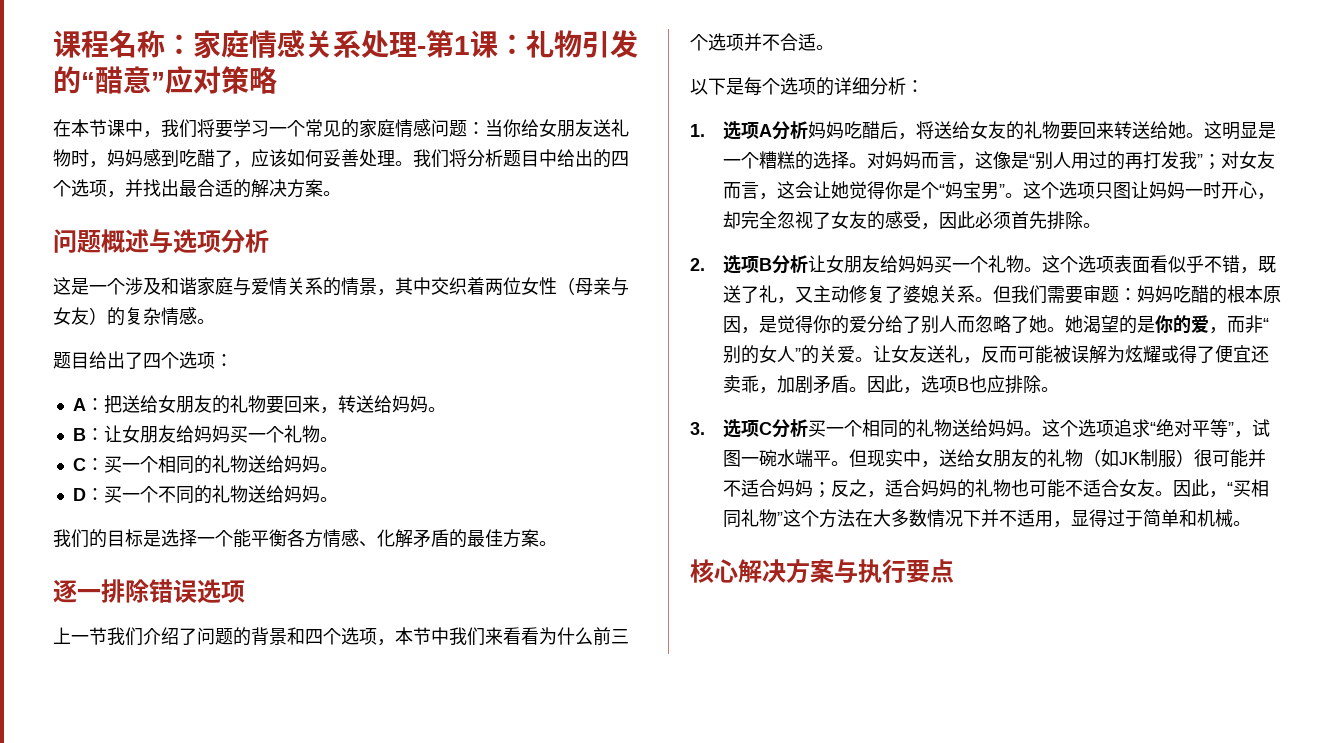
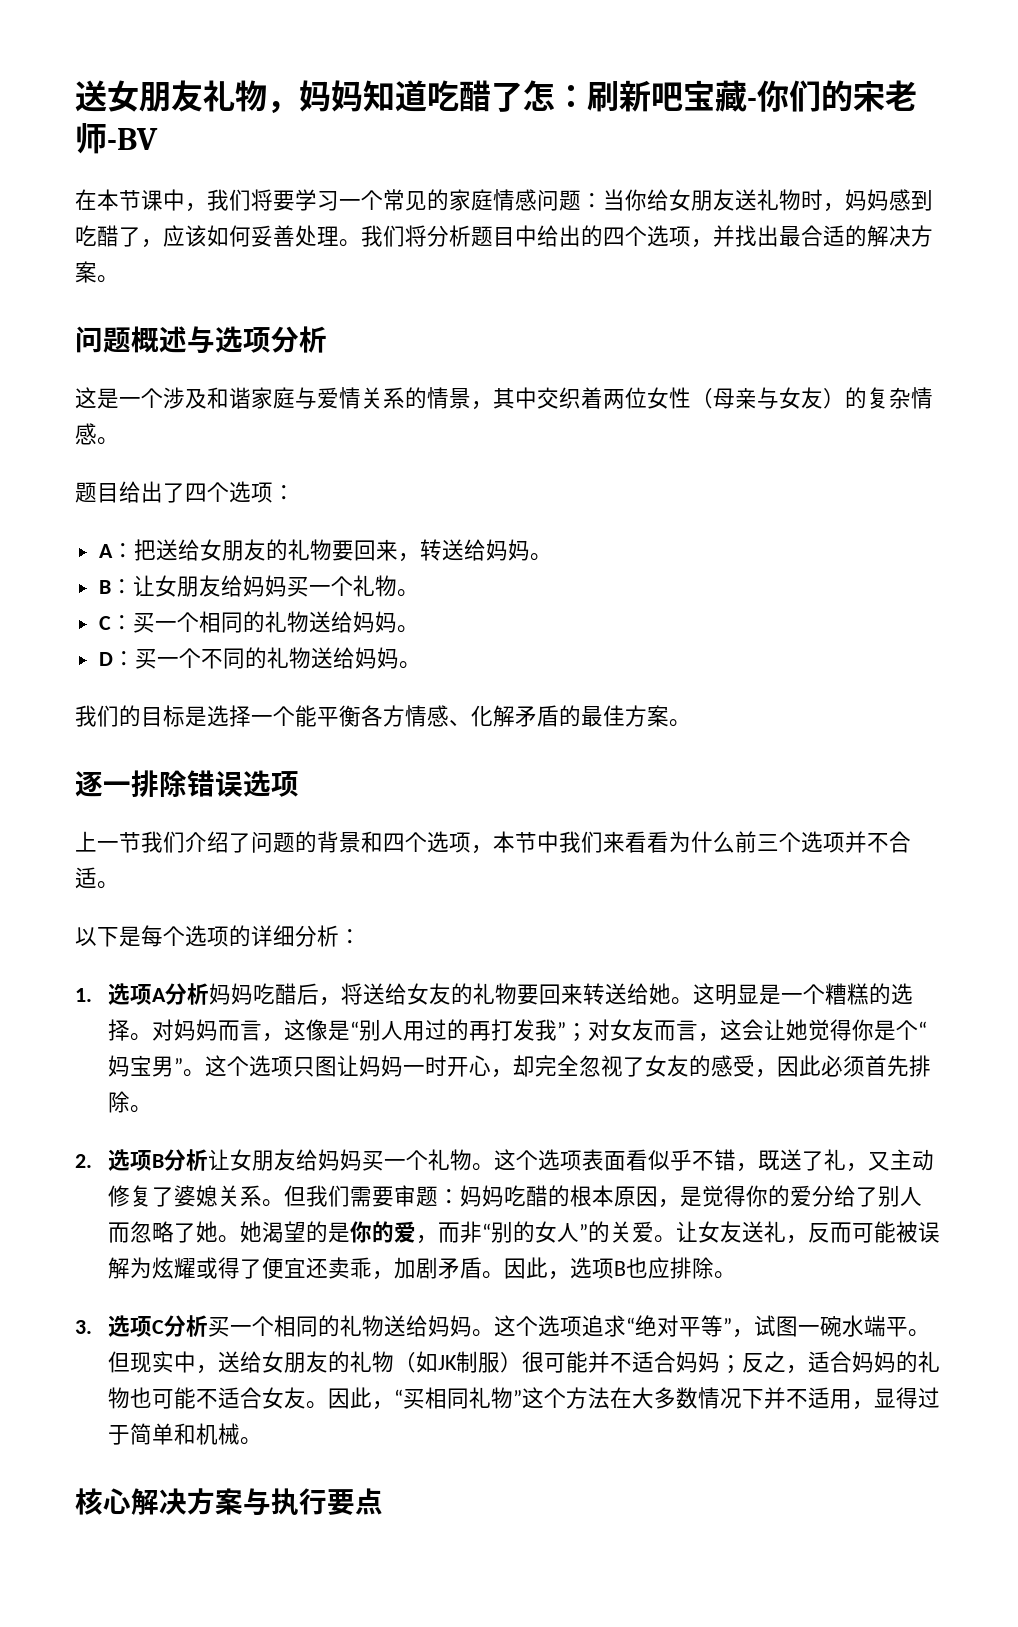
- 课程名称：家庭情感关系处理-第1课：礼物引发的“醋意”应对策略
+ 送女朋友礼物，妈妈知道吃醋了怎：刷新吧宝藏-你们的宋老师-BV

